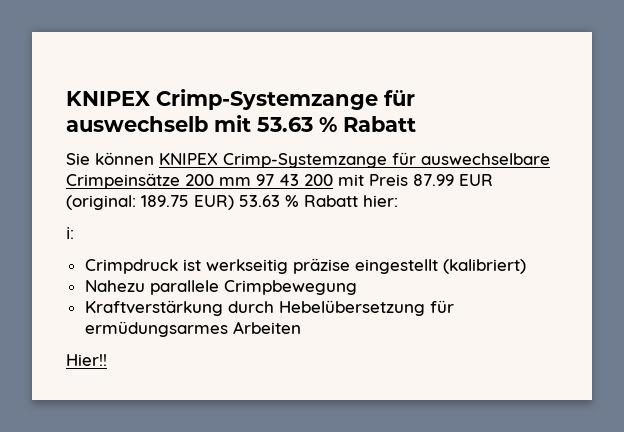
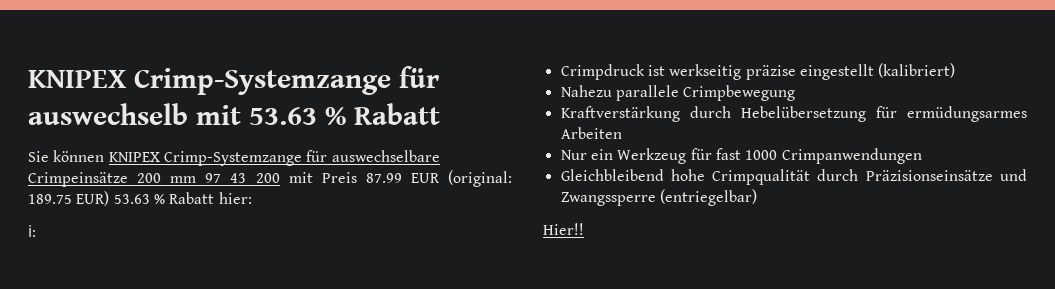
+ Nur ein Werkzeug für fast 1000 Crimpanwendungen
+ Gleichbleibend hohe Crimpqualität durch Präzisionseinsätze und Zwangssperre (entriegelbar)

